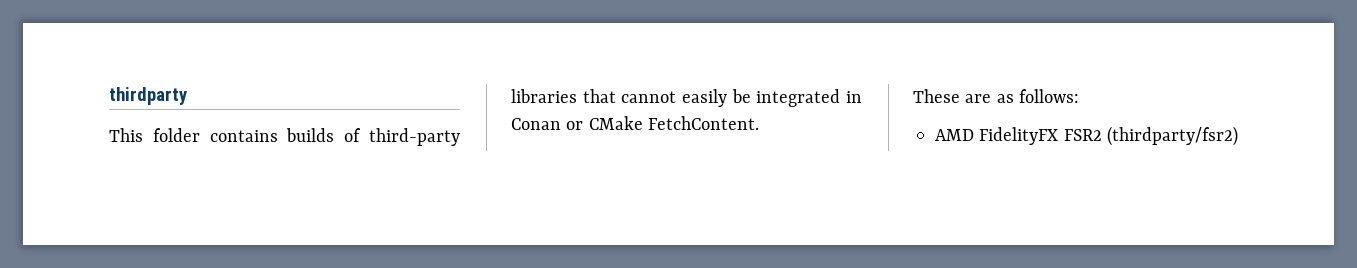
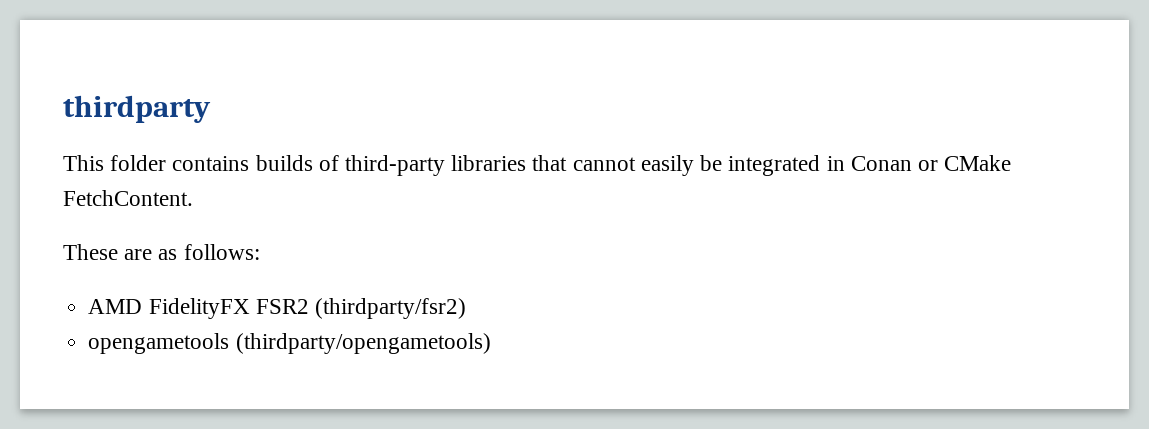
+ opengametools (thirdparty/opengametools)

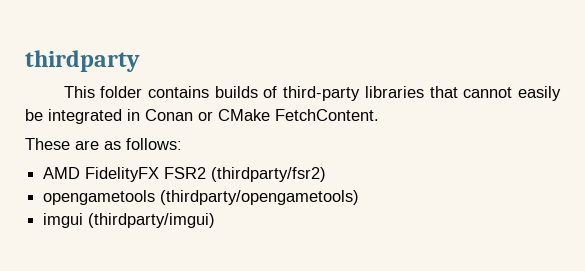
+ imgui (thirdparty/imgui)

